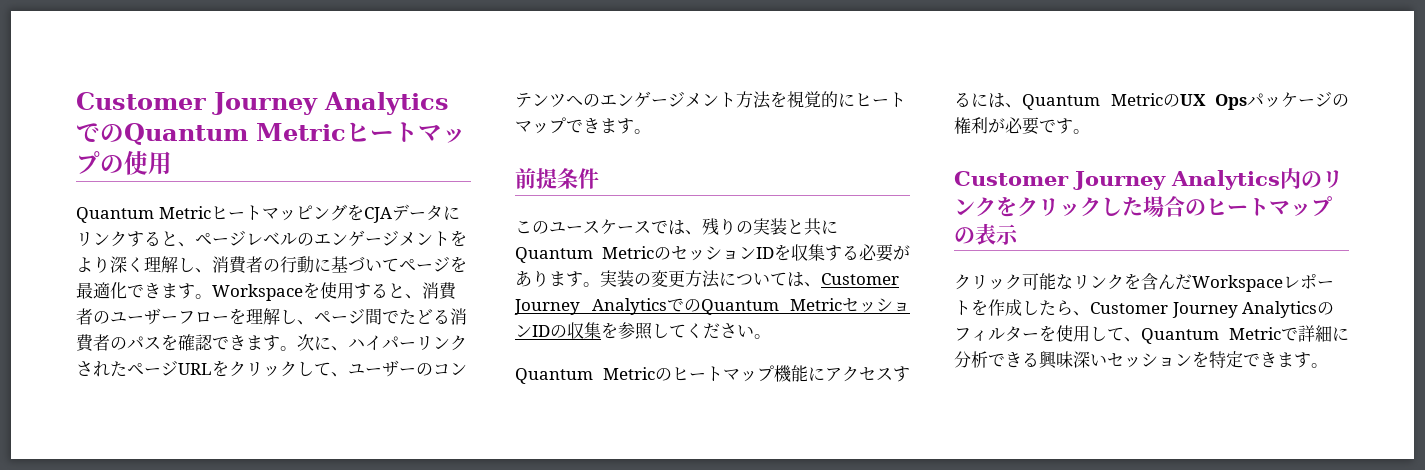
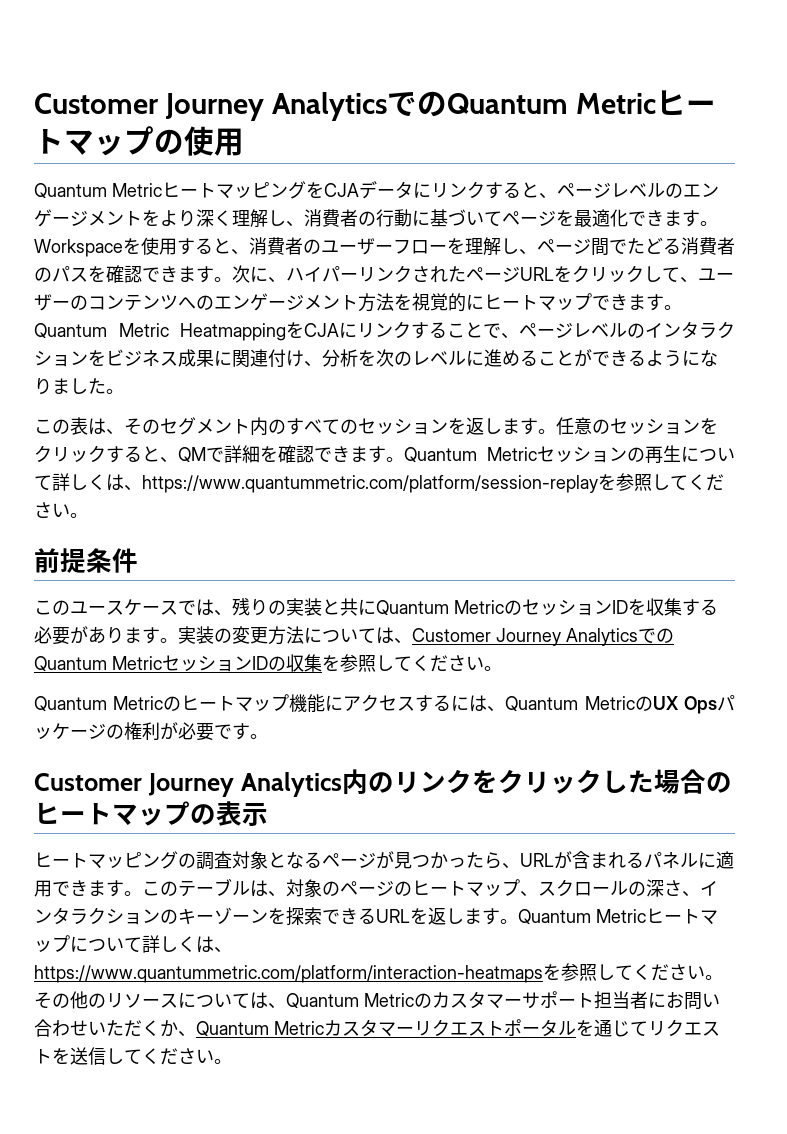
+ Quantum Metric HeatmappingをCJAにリンクすることで、ページレベルのインタラクションをビジネス成果に関連付け、分析を次のレベルに進めることができるようになりました。
+ この表は、そのセグメント内のすべてのセッションを返します。任意のセッションをクリックすると、QMで詳細を確認できます。Quantum Metricセッションの再生について詳しくは、https://www.quantummetric.com/platform/session-replayを参照してください。
- クリック可能なリンクを含んだWorkspaceレポートを作成したら、Customer Journey Analyticsのフィルターを使用して、Quantum Metricで詳細に分析できる興味深いセッションを特定できます。
+ ヒートマッピングの調査対象となるページが見つかったら、URLが含まれるパネルに適用できます。このテーブルは、対象のページのヒートマップ、スクロールの深さ、インタラクションのキーゾーンを探索できるURLを返します。Quantum Metricヒートマップについて詳しくは、https://www.quantummetric.com/platform/interaction-heatmapsを参照してください。その他のリソースについては、Quantum Metricのカスタマーサポート担当者にお問い合わせいただくか、Quantum Metricカスタマーリクエストポータルを通じてリクエストを送信してください。

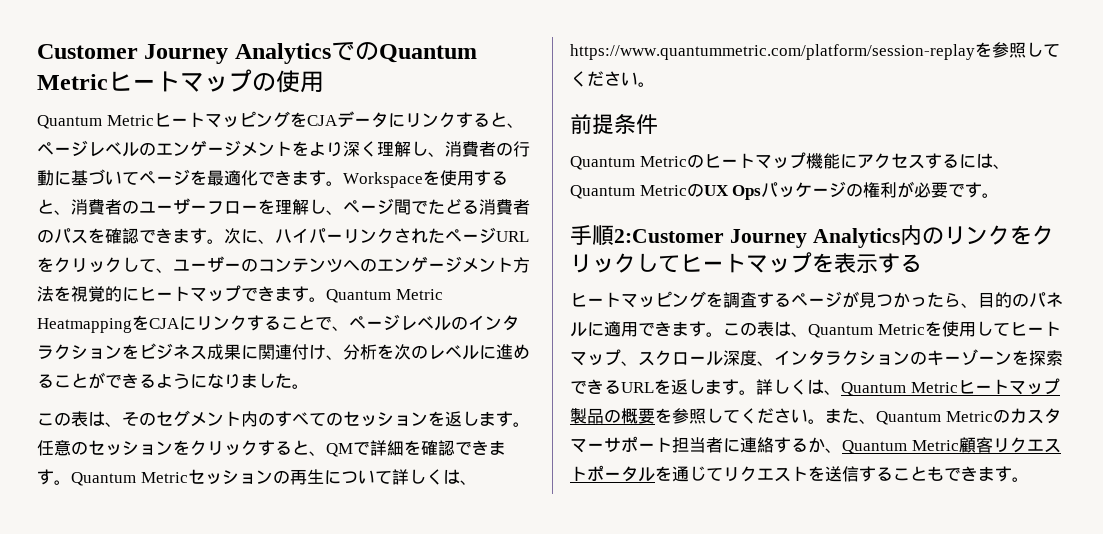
- このユースケースでは、残りの実装と共にQuantum MetricのセッションIDを収集する必要があります。実装の変更方法については、Customer Journey AnalyticsでのQuantum MetricセッションIDの収集を参照してください。
- Customer Journey Analytics内のリンクをクリックした場合のヒートマップの表示
- ヒートマッピングの調査対象となるページが見つかったら、URLが含まれるパネルに適用できます。
+ 手順2:Customer Journey Analytics内のリンクをクリックしてヒートマップを表示する
+ ヒートマッピングを調査するページが見つかったら、目的のパネルに適用できます。
- このテーブルは、対象のページのヒートマップ、スクロールの深さ、インタラクションのキーゾーンを探索できるURLを返します。
+ この表は、Quantum Metricを使用してヒートマップ、スクロール深度、インタラクションのキーゾーンを探索できるURLを返します。
- Quantum Metricヒートマップについて詳しくは、https://www.quantummetric.com/platform/interaction-heatmapsを参照してください。その他のリソースについては、Quantum Metricのカスタマーサポート担当者にお問い合わせいただくか、Quantum Metricカスタマーリクエストポータルを通じてリクエストを送信してください。
+ 詳しくは、Quantum Metricヒートマップ製品の概要を参照してください。また、Quantum Metricのカスタマーサポート担当者に連絡するか、Quantum Metric顧客リクエストポータルを通じてリクエストを送信することもできます。

